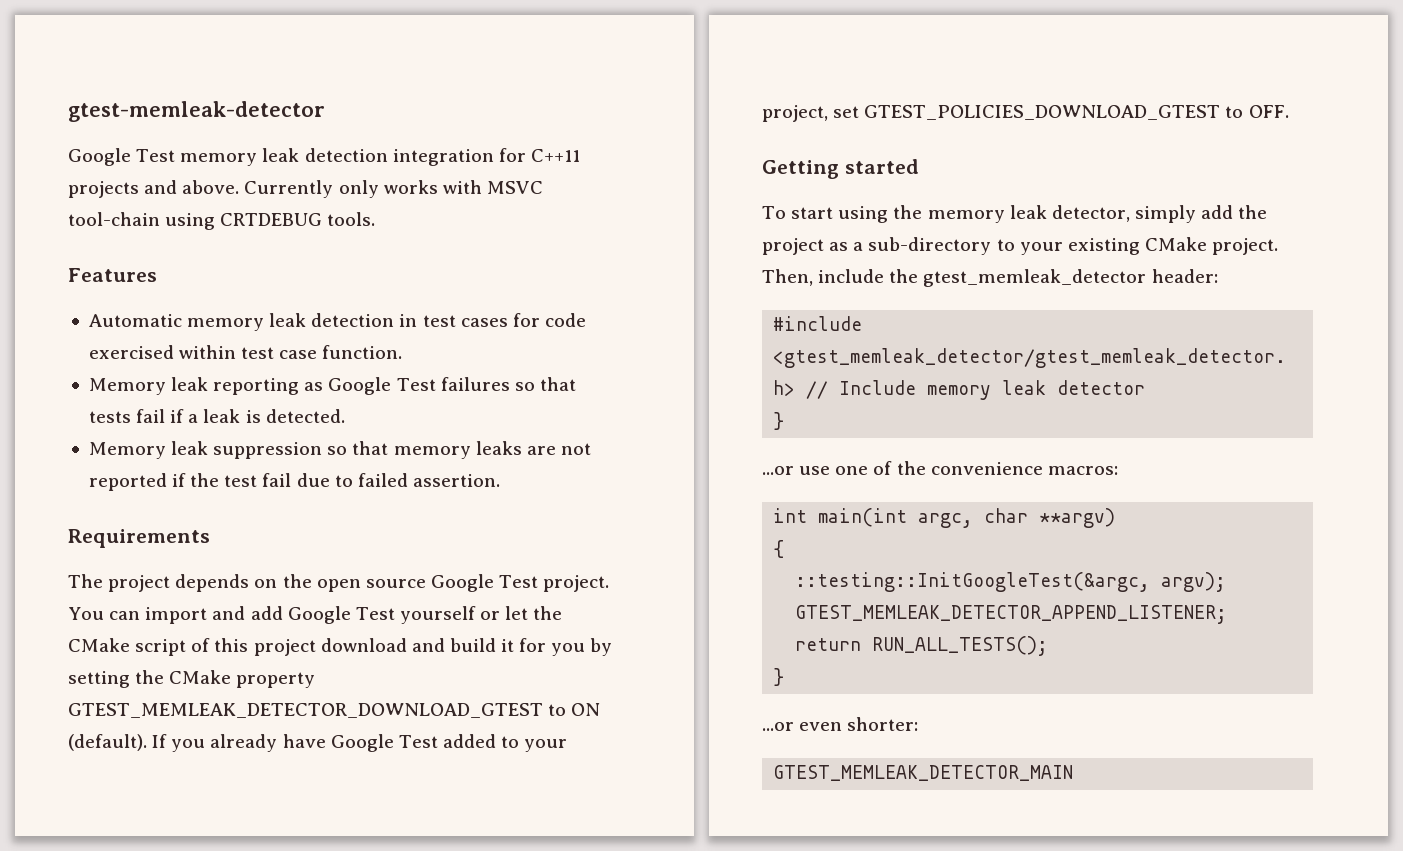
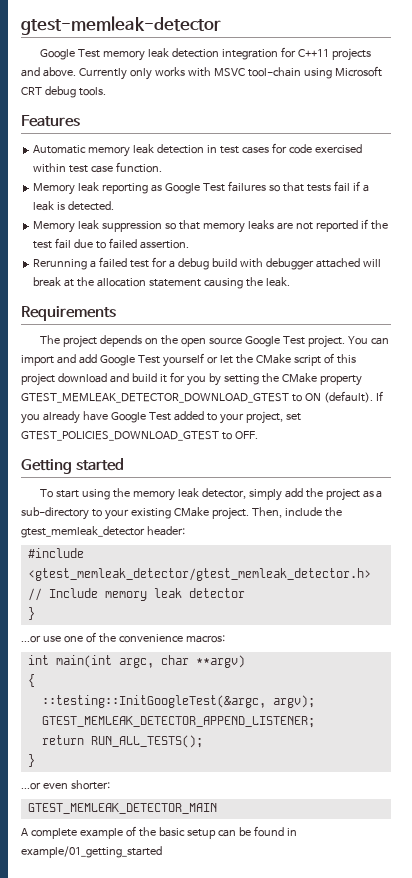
- Currently only works with MSVC tool-chain using CRTDEBUG tools.
+ Currently only works with MSVC tool-chain using Microsoft CRT debug tools.
+ Rerunning a failed test for a debug build with debugger attached will break at the allocation statement causing the leak.
+ A complete example of the basic setup can be found in example/01_getting_started

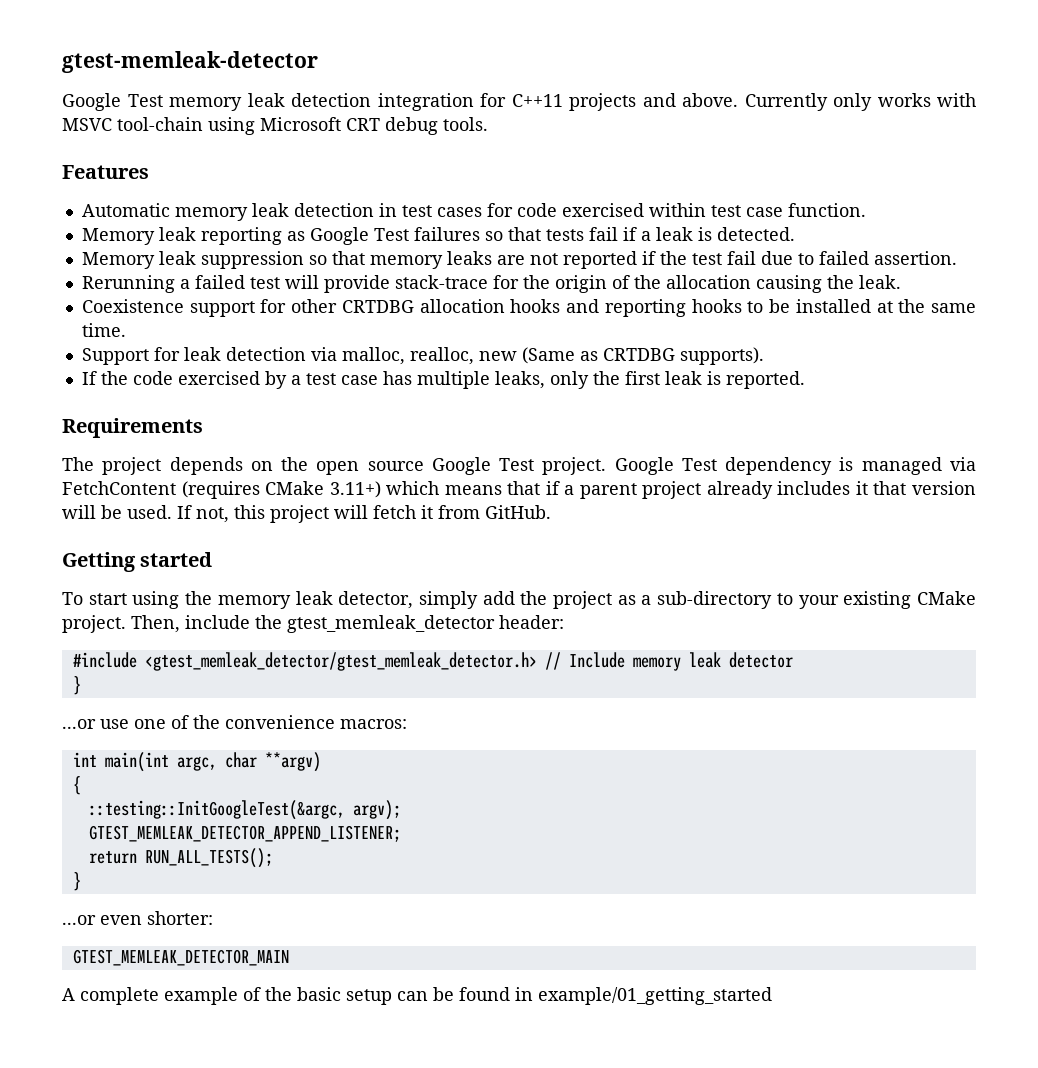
- Rerunning a failed test for a debug build with debugger attached will break at the allocation statement causing the leak.
+ Rerunning a failed test will provide stack-trace for the origin of the allocation causing the leak.
+ Coexistence support for other CRTDBG allocation hooks and reporting hooks to be installed at the same time.
+ Support for leak detection via malloc, realloc, new (Same as CRTDBG supports).
+ If the code exercised by a test case has multiple leaks, only the first leak is reported.
- You can import and add Google Test yourself or let the CMake script of this project download and build it for you by setting the CMake property GTEST_MEMLEAK_DETECTOR_DOWNLOAD_GTEST to ON (default). If you already have Google Test added to your project, set GTEST_POLICIES_DOWNLOAD_GTEST to OFF.
+ Google Test dependency is managed via FetchContent (requires CMake 3.11+) which means that if a parent project already includes it that version will be used. If not, this project will fetch it from GitHub.

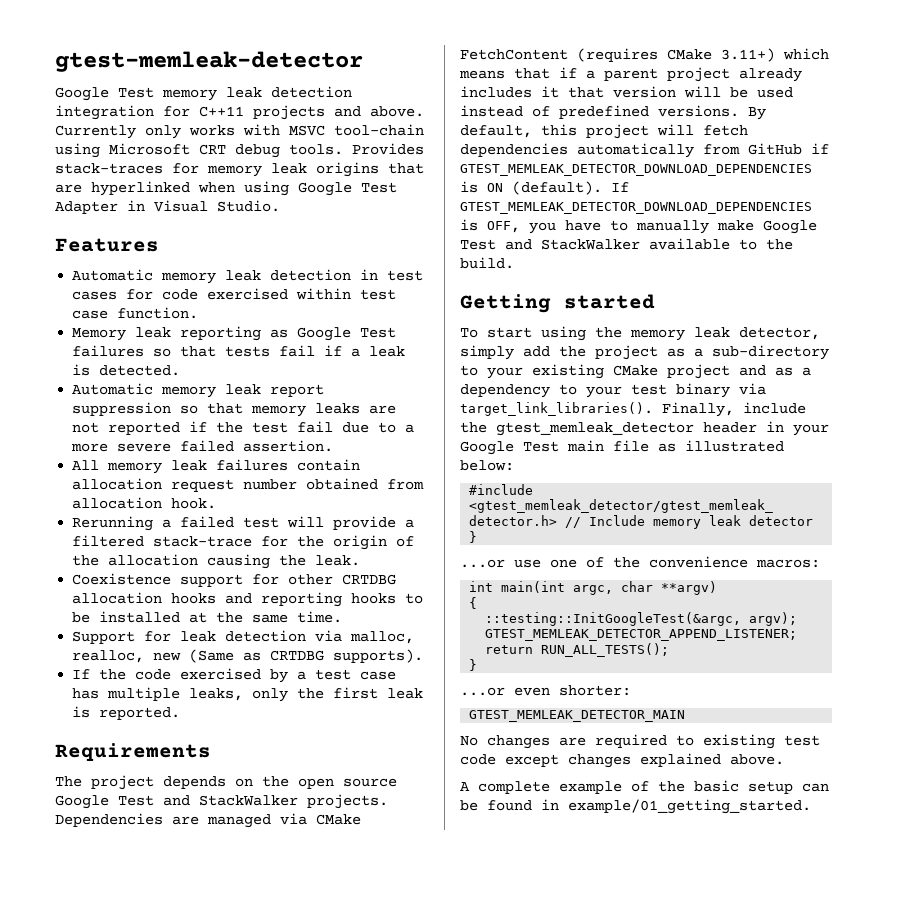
+ Provides stack-traces for memory leak origins that are hyperlinked when using Google Test Adapter in Visual Studio.
- Memory leak suppression so that memory leaks are not reported if the test fail due to failed assertion.
+ Automatic memory leak report suppression so that memory leaks are not reported if the test fail due to a more severe failed assertion.
+ All memory leak failures contain allocation request number obtained from allocation hook.
- Rerunning a failed test will provide stack-trace for the origin of the allocation causing the leak.
+ Rerunning a failed test will provide a filtered stack-trace for the origin of the allocation causing the leak.
- The project depends on the open source Google Test project. Google Test dependency is managed via FetchContent (requires CMake 3.11+) which means that if a parent project already includes it that version will be used. If not, this project will fetch it from GitHub.
+ The project depends on the open source Google Test and StackWalker projects. Dependencies are managed via CMake FetchContent (requires CMake 3.11+) which means that if a parent project already includes it that version will be used instead of predefined versions. By default, this project will fetch dependencies automatically from GitHub if GTEST_MEMLEAK_DETECTOR_DOWNLOAD_DEPENDENCIES is ON (default). If GTEST_MEMLEAK_DETECTOR_DOWNLOAD_DEPENDENCIES is OFF, you have to manually make Google Test and StackWalker available to the build.
- To start using the memory leak detector, simply add the project as a sub-directory to your existing CMake project. Then, include the gtest_memleak_detector header:
+ To start using the memory leak detector, simply add the project as a sub-directory to your existing CMake project and as a dependency to your test binary via target_link_libraries(). Finally, include the gtest_memleak_detector header in your Google Test main file as illustrated below:
+ No changes are required to existing test code except changes explained above.
- A complete example of the basic setup can be found in example/01_getting_started
+ A complete example of the basic setup can be found in example/01_getting_started.

